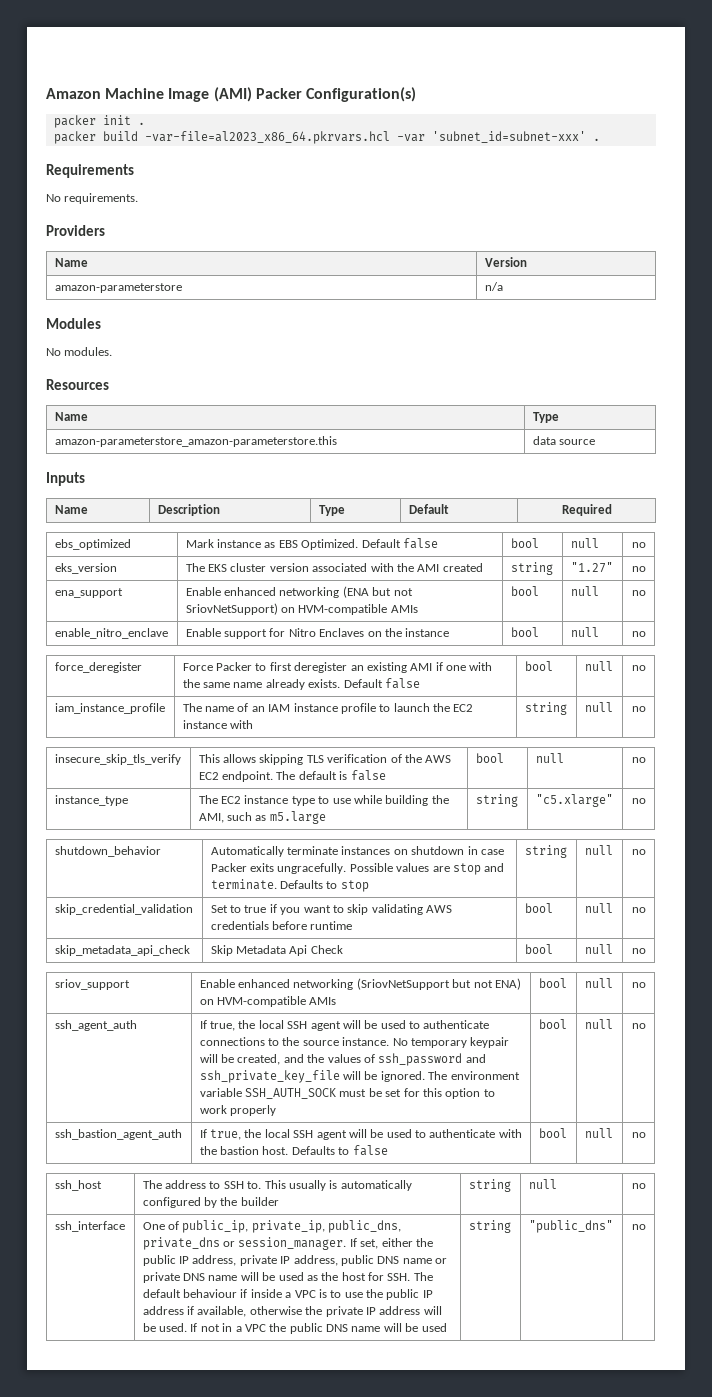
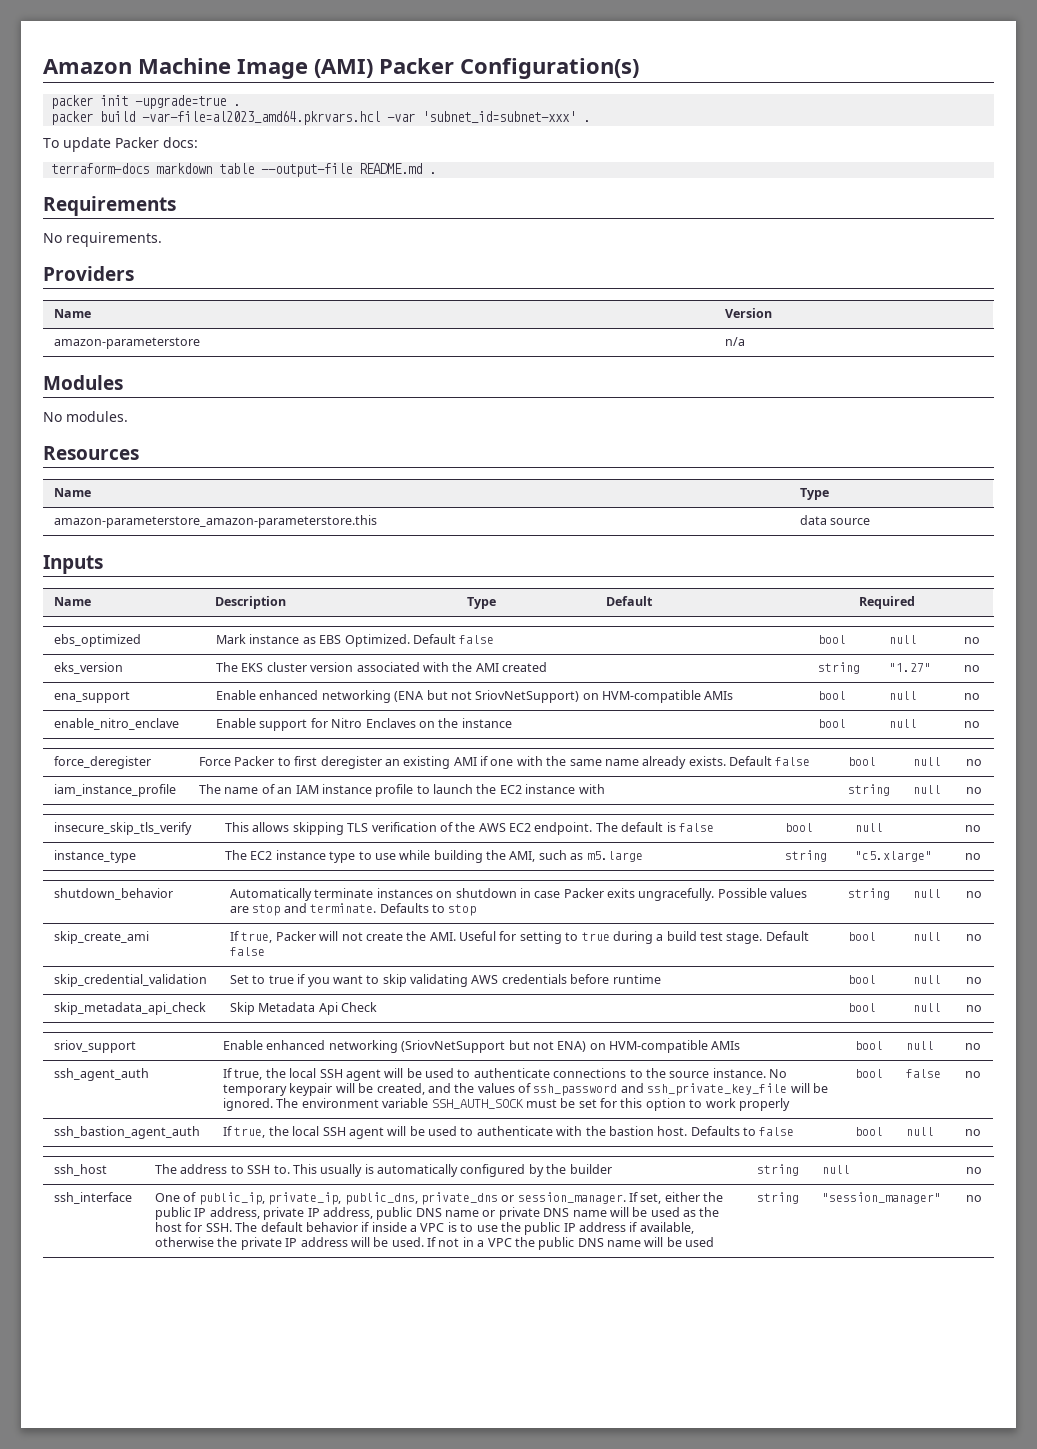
- packer init .
+ packer init -upgrade=true .
- packer build -var-file=al2023_x86_64.pkrvars.hcl -var 'subnet_id=subnet-xxx' .
+ packer build -var-file=al2023_amd64.pkrvars.hcl -var 'subnet_id=subnet-xxx' .
+ To update Packer docs:
+ terraform-docs markdown table --output-file README.md .
+ skip_create_ami | If true, Packer will not create the AMI. Useful for setting to true during a build test stage. Default false | bool | null | no
- The environment variable SSH_AUTH_SOCK must be set for this option to work properly | bool | null
+ The environment variable SSH_AUTH_SOCK must be set for this option to work properly | bool | false
- If set, either the public IP address, private IP address, public DNS name or private DNS name will be used as the host for SSH. The default behaviour if inside a VPC is to use the public IP address if available, otherwise the private IP address will be used.
+ If set, either the public IP address, private IP address, public DNS name or private DNS name will be used as the host for SSH. The default behavior if inside a VPC is to use the public IP address if available, otherwise the private IP address will be used.
- "public_dns"
+ "session_manager"

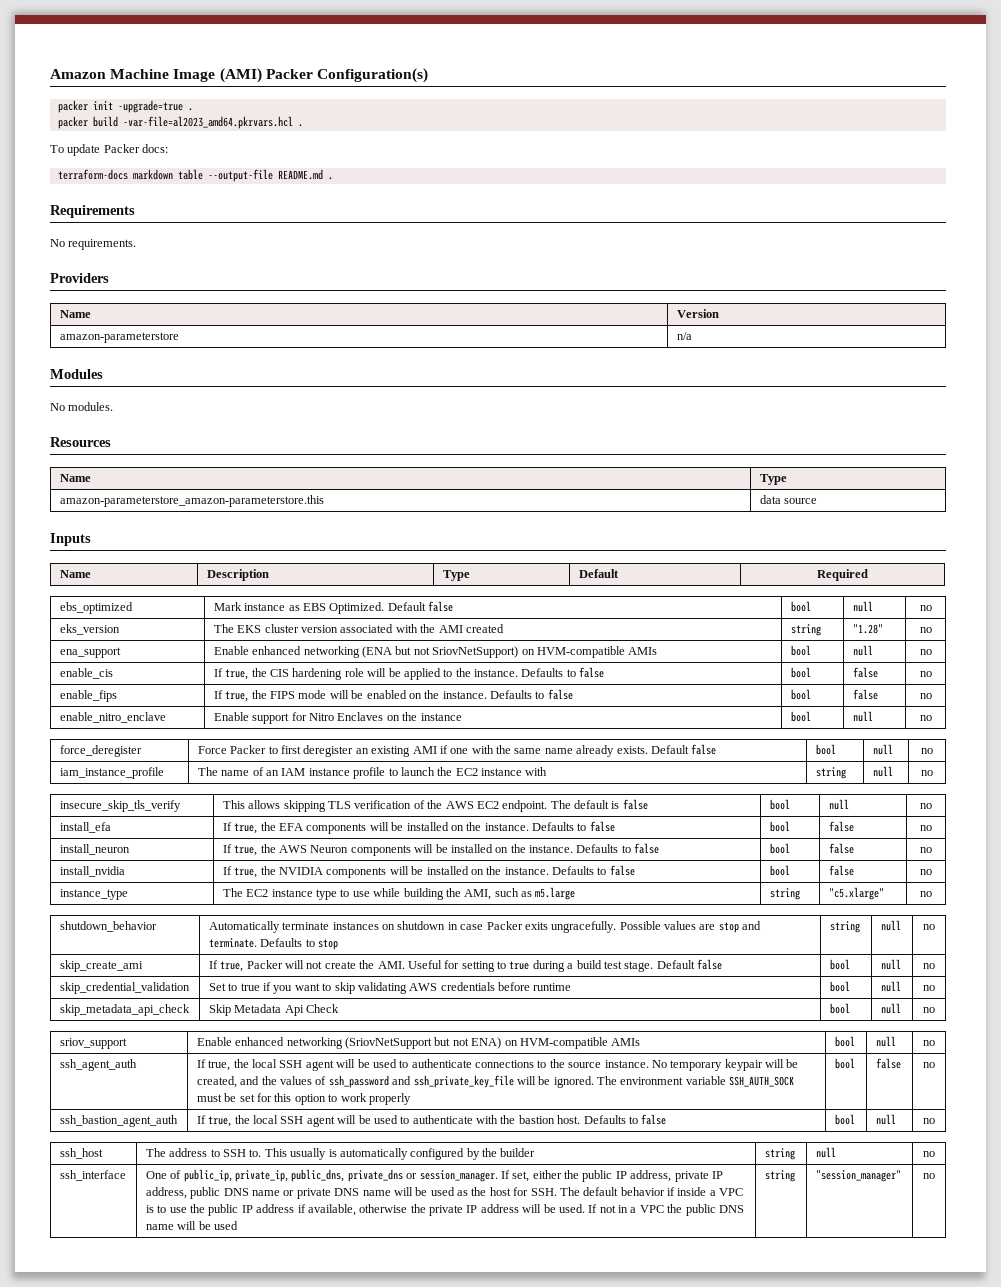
- packer build -var-file=al2023_amd64.pkrvars.hcl -var 'subnet_id=subnet-xxx' .
+ packer build -var-file=al2023_amd64.pkrvars.hcl .
- eks_version | The EKS cluster version associated with the AMI created | string | "1.27" | no
+ eks_version | The EKS cluster version associated with the AMI created | string | "1.28" | no
+ enable_cis | If true, the CIS hardening role will be applied to the instance. Defaults to false | bool | false | no
+ enable_fips | If true, the FIPS mode will be enabled on the instance. Defaults to false | bool | false | no
+ install_efa | If true, the EFA components will be installed on the instance. Defaults to false | bool | false | no
+ install_neuron | If true, the AWS Neuron components will be installed on the instance. Defaults to false | bool | false | no
+ install_nvidia | If true, the NVIDIA components will be installed on the instance. Defaults to false | bool | false | no

